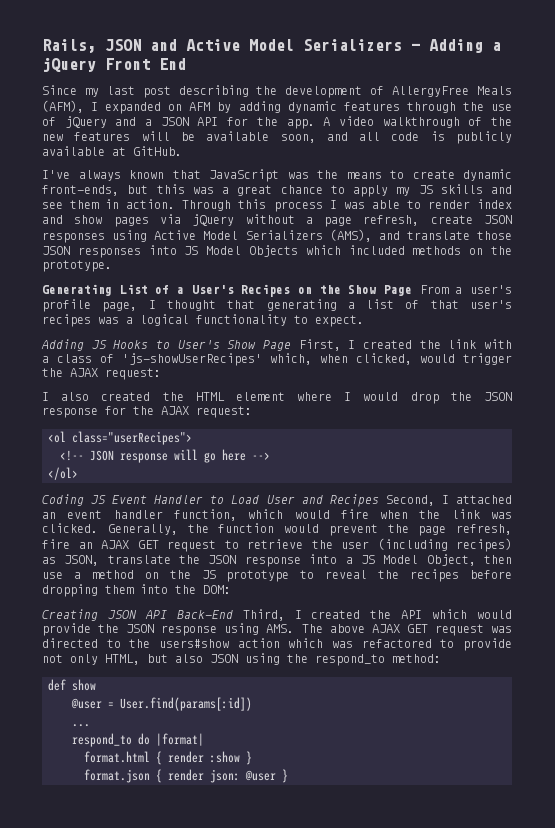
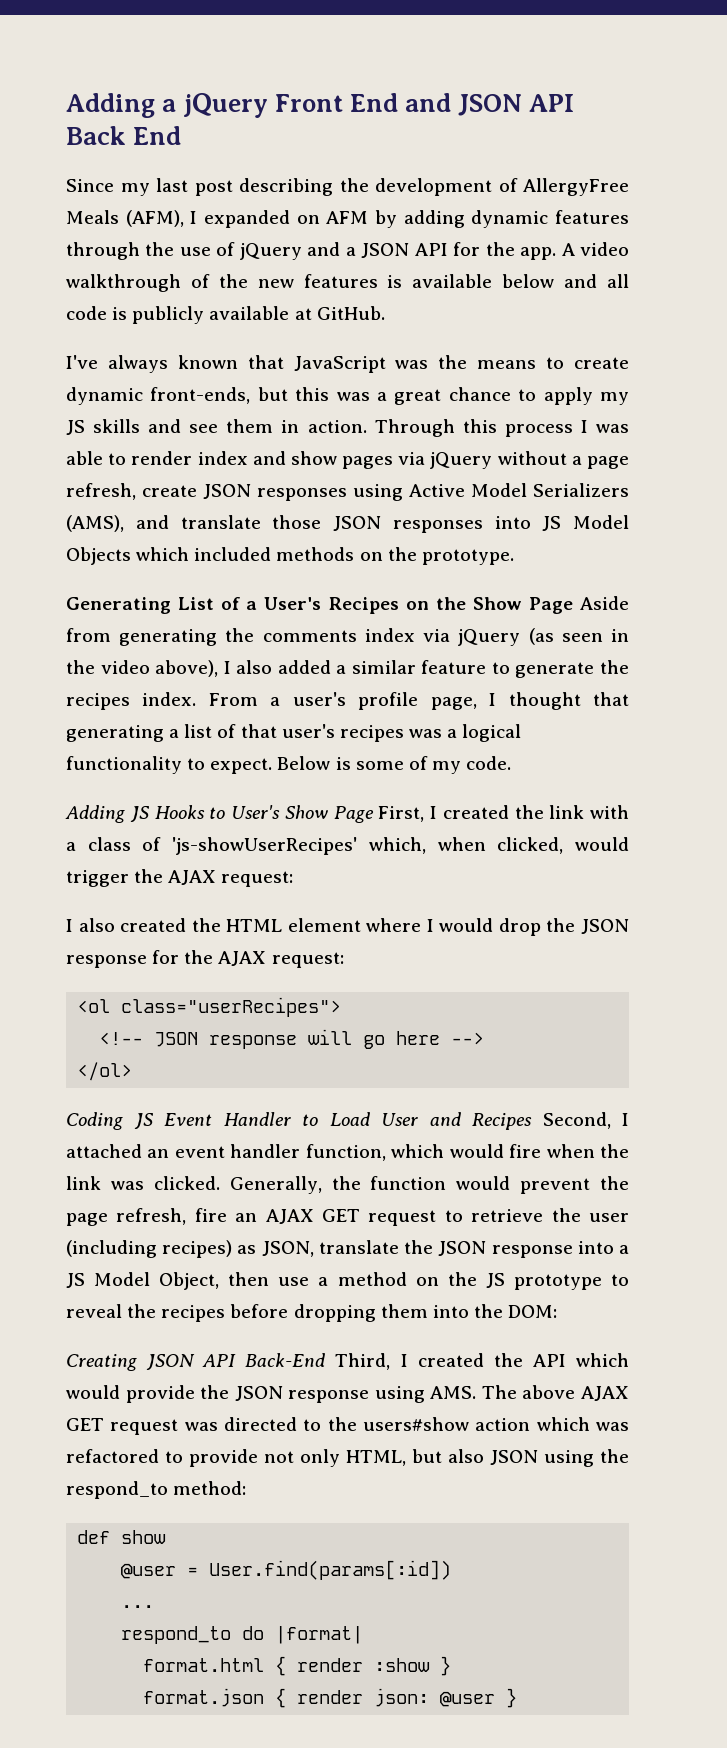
- Rails, JSON and Active Model Serializers - Adding a jQuery Front End
+ Adding a jQuery Front End and JSON API Back End
- A video walkthrough of the new features will be available soon, and all code is publicly available at GitHub.
+ A video walkthrough of the new features is available below and all code is publicly available at GitHub.
- Generating List of a User's Recipes on the Show Page From a user's profile page, I thought that generating a list of that user's recipes was a logical functionality to expect.
+ Generating List of a User's Recipes on the Show Page Aside from generating the comments index via jQuery (as seen in the video above), I also added a similar feature to generate the recipes index. From a user's profile page, I thought that generating a list of that user's recipes was a logical functionality to expect. Below is some of my code.

